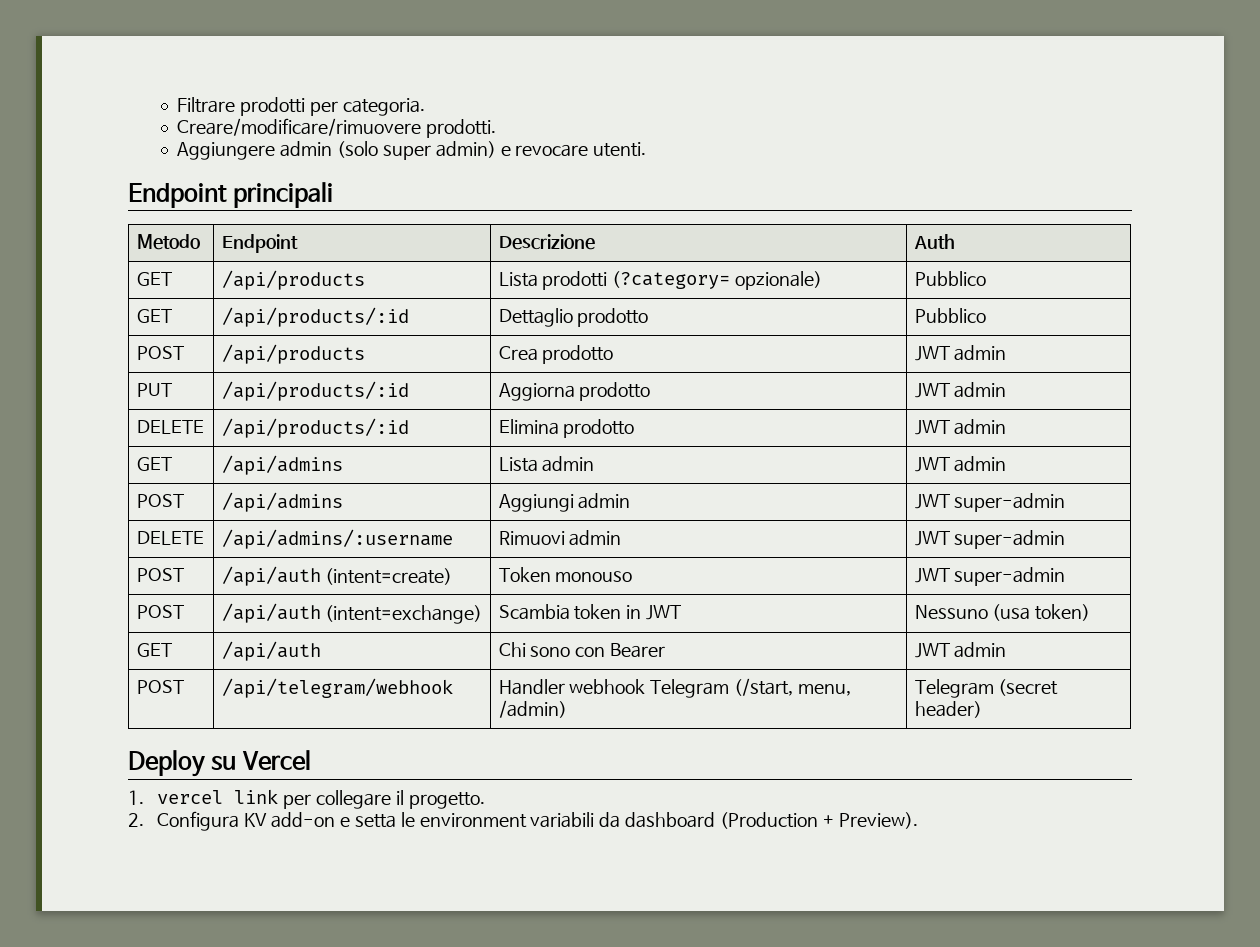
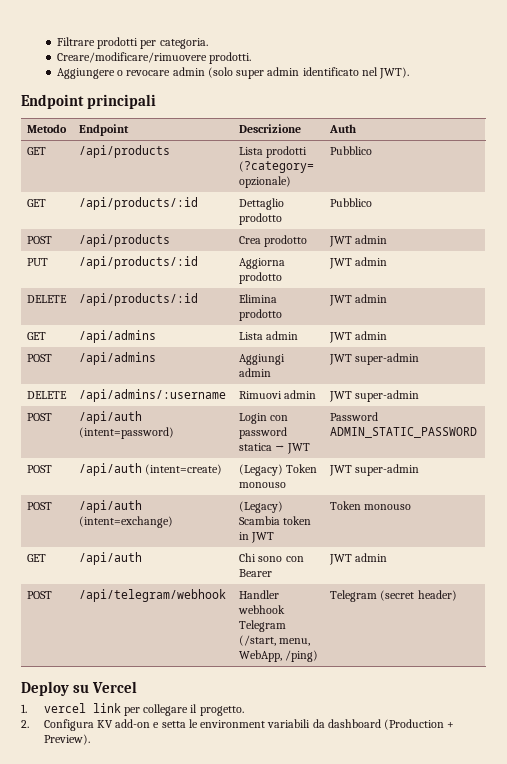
- Aggiungere admin (solo super admin) e revocare utenti.
+ Aggiungere o revocare admin (solo super admin identificato nel JWT).
+ POST | /api/auth (intent=password) | Login con password statica → JWT | Password ADMIN_STATIC_PASSWORD
- POST | /api/auth (intent=create) | Token monouso | JWT super-admin
+ POST | /api/auth (intent=create) | (Legacy) Token monouso | JWT super-admin
- POST | /api/auth (intent=exchange) | Scambia token in JWT | Nessuno (usa token)
+ POST | /api/auth (intent=exchange) | (Legacy) Scambia token in JWT | Token monouso
- POST | /api/telegram/webhook | Handler webhook Telegram (/start, menu, /admin) | Telegram (secret header)
+ POST | /api/telegram/webhook | Handler webhook Telegram (/start, menu, WebApp, /ping) | Telegram (secret header)

